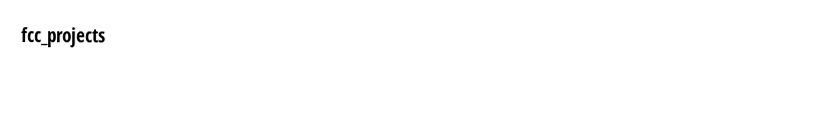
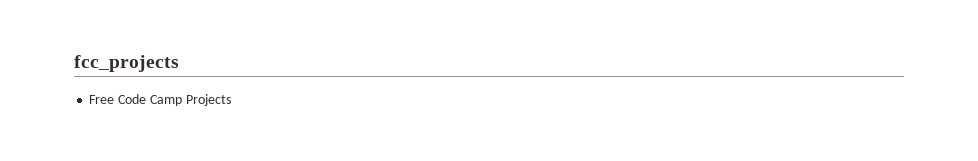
+ Free Code Camp Projects

